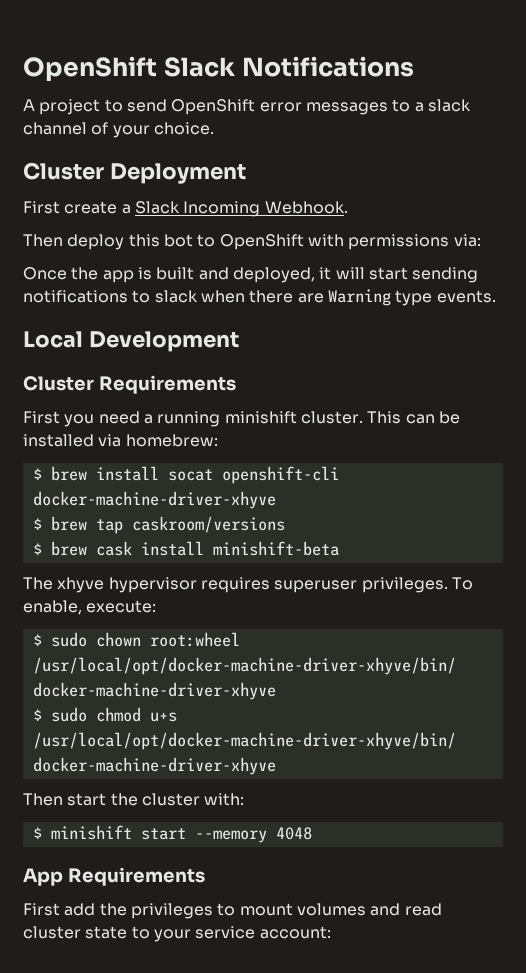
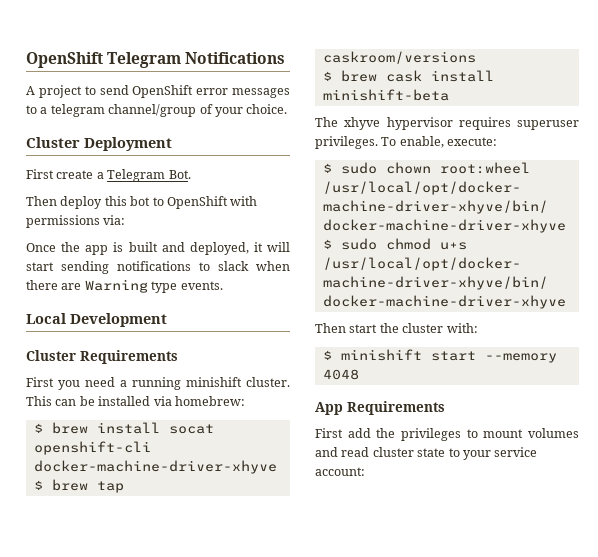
- OpenShift Slack Notifications
+ OpenShift Telegram Notifications
- A project to send OpenShift error messages to a slack channel of your choice.
+ A project to send OpenShift error messages to a telegram channel/group of your choice.
- First create a Slack Incoming Webhook.
+ First create a Telegram Bot.

